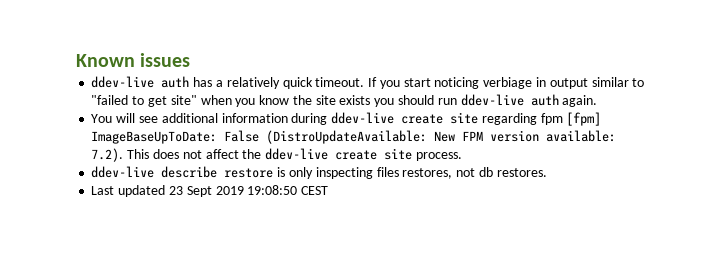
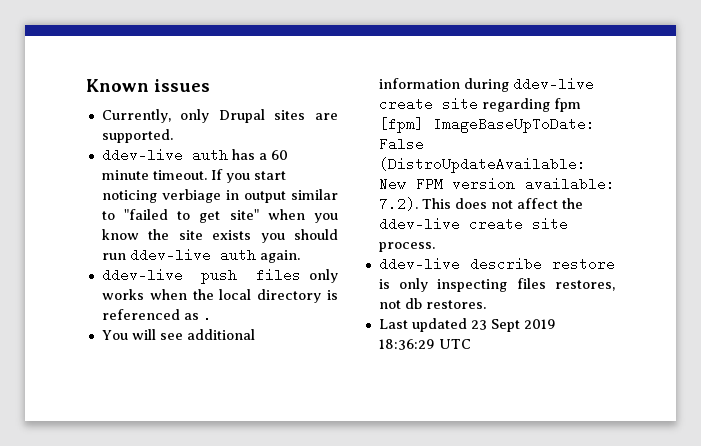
+ Currently, only Drupal sites are supported.
- ddev-live auth has a relatively quick timeout.
+ ddev-live auth has a 60 minute timeout.
+ ddev-live push files only works when the local directory is referenced as .
- Last updated 23 Sept 2019 19:08:50 CEST
+ Last updated 23 Sept 2019 18:36:29 UTC

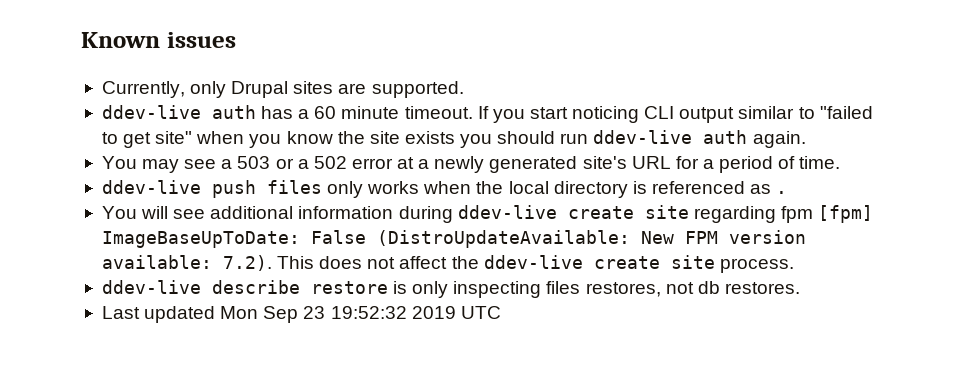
- If you start noticing verbiage in output similar to "failed to get site" when you know the site exists you should run ddev-live auth again.
+ If you start noticing CLI output similar to "failed to get site" when you know the site exists you should run ddev-live auth again.
+ You may see a 503 or a 502 error at a newly generated site's URL for a period of time.
- Last updated 23 Sept 2019 18:36:29 UTC
+ Last updated Mon Sep 23 19:52:32 2019 UTC

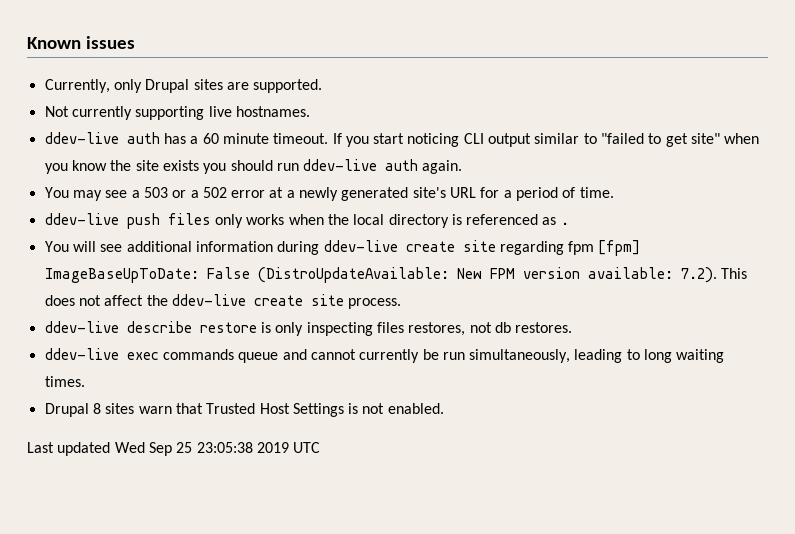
+ Not currently supporting live hostnames.
- Last updated Mon Sep 23 19:52:32 2019 UTC
+ ddev-live exec commands queue and cannot currently be run simultaneously, leading to long waiting times.
+ Drupal 8 sites warn that Trusted Host Settings is not enabled.
+ Last updated Wed Sep 25 23:05:38 2019 UTC

